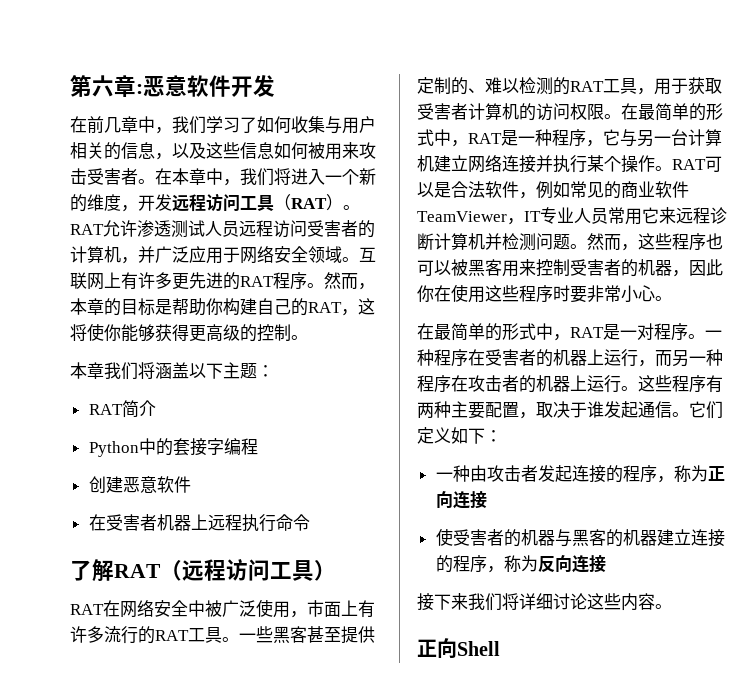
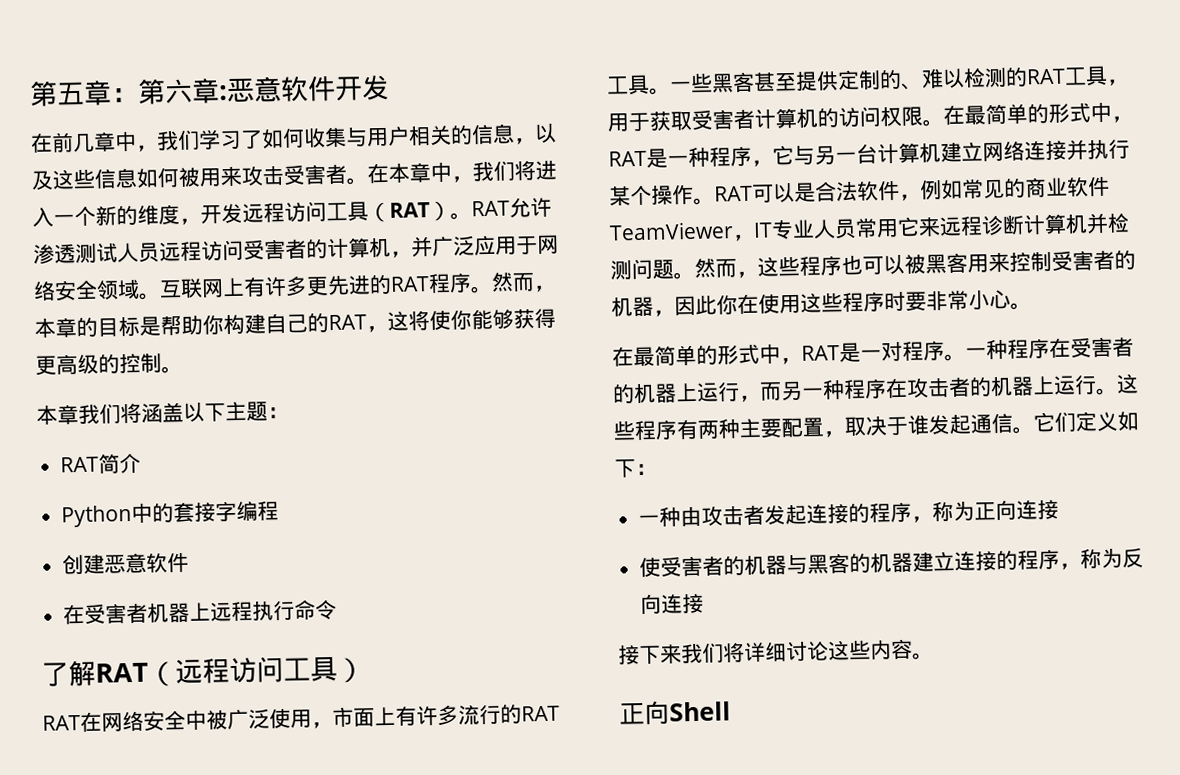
- 第六章:恶意软件开发
+ 第五章：第六章:恶意软件开发

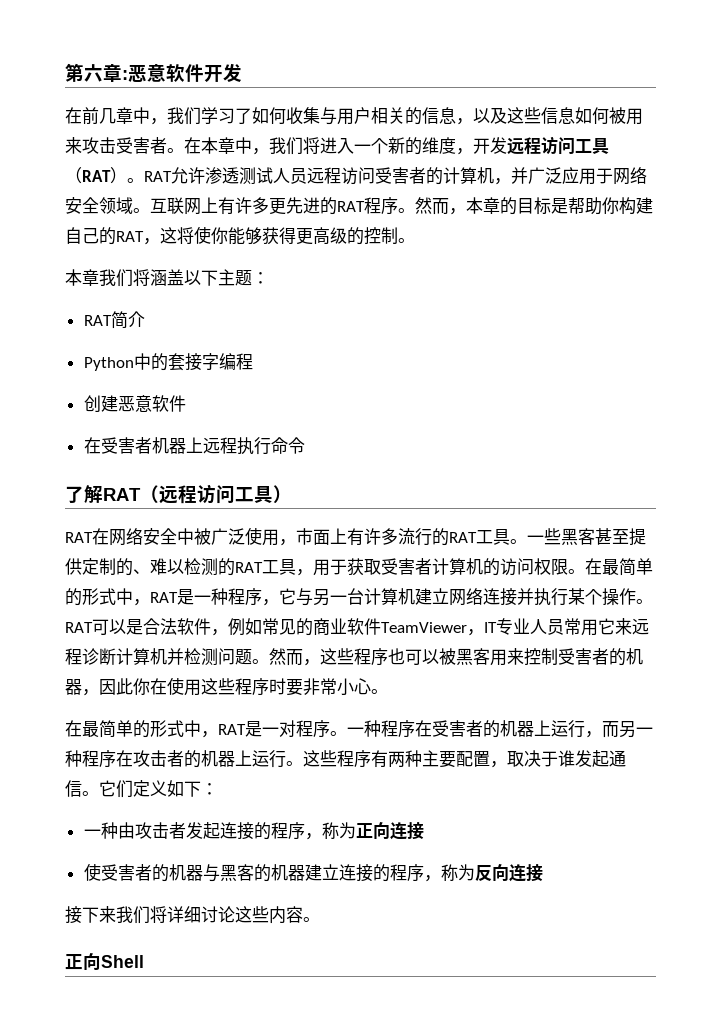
- 第五章：第六章:恶意软件开发
+ 第六章:恶意软件开发

